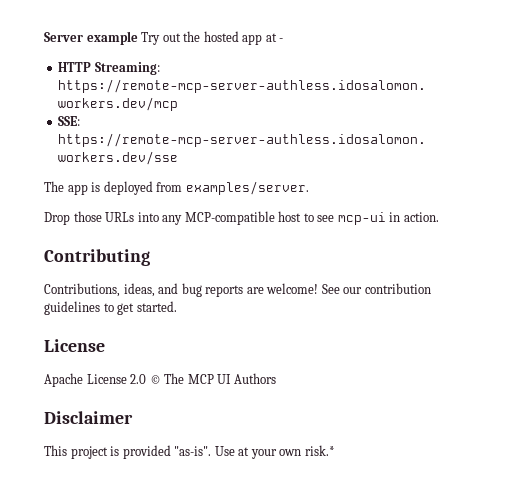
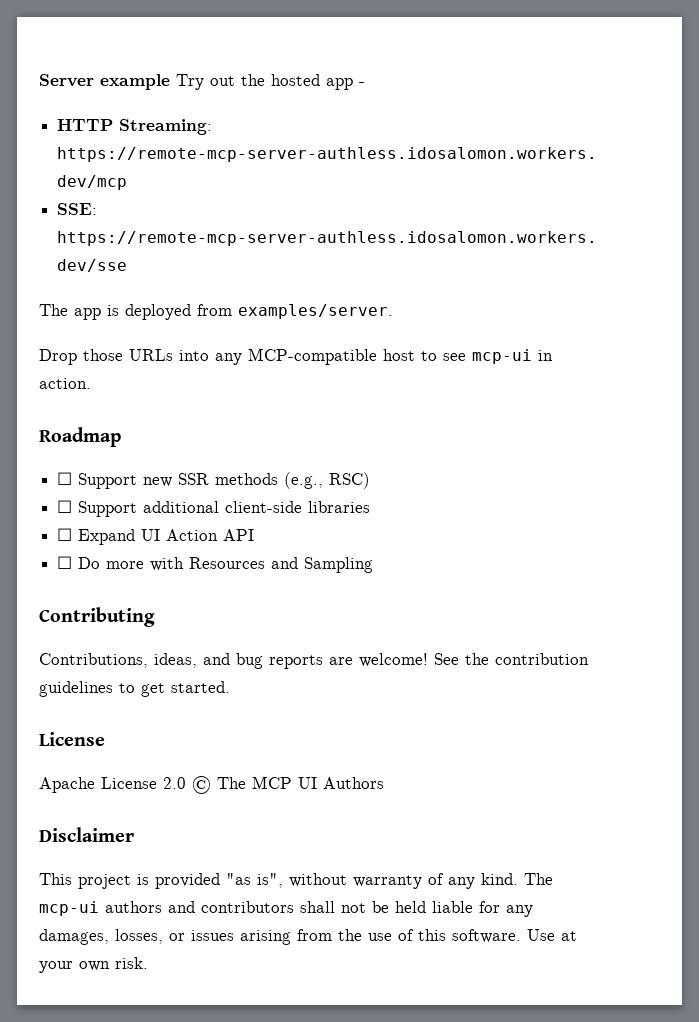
- Server example Try out the hosted app at -
+ Server example Try out the hosted app -
+ Roadmap
+ ☐ Support new SSR methods (e.g., RSC)
+ ☐ Support additional client-side libraries
+ ☐ Expand UI Action API
+ ☐ Do more with Resources and Sampling
- See our contribution guidelines to get started.
+ See the contribution guidelines to get started.
- This project is provided "as-is".
+ This project is provided "as is", without warranty of any kind. The mcp-ui authors and contributors shall not be held liable for any damages, losses, or issues arising from the use of this software.
- Use at your own risk.*
+ Use at your own risk.

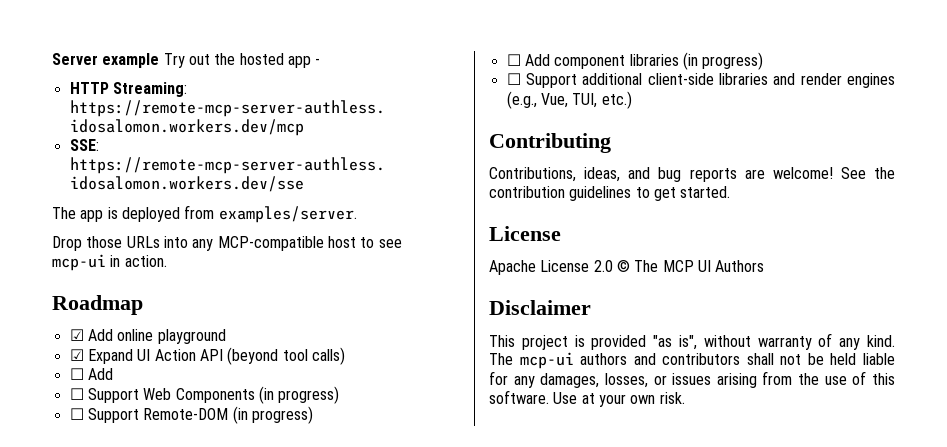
- ☐ Support new SSR methods (e.g., RSC)
+ ☑ Add online playground
+ ☑ Expand UI Action API (beyond tool calls)
+ ☐ Add
+ ☐ Support Web Components (in progress)
+ ☐ Support Remote-DOM (in progress)
+ ☐ Add component libraries (in progress)
- ☐ Support additional client-side libraries
- ☐ Expand UI Action API
- ☐ Do more with Resources and Sampling
+ ☐ Support additional client-side libraries and render engines (e.g., Vue, TUI, etc.)

